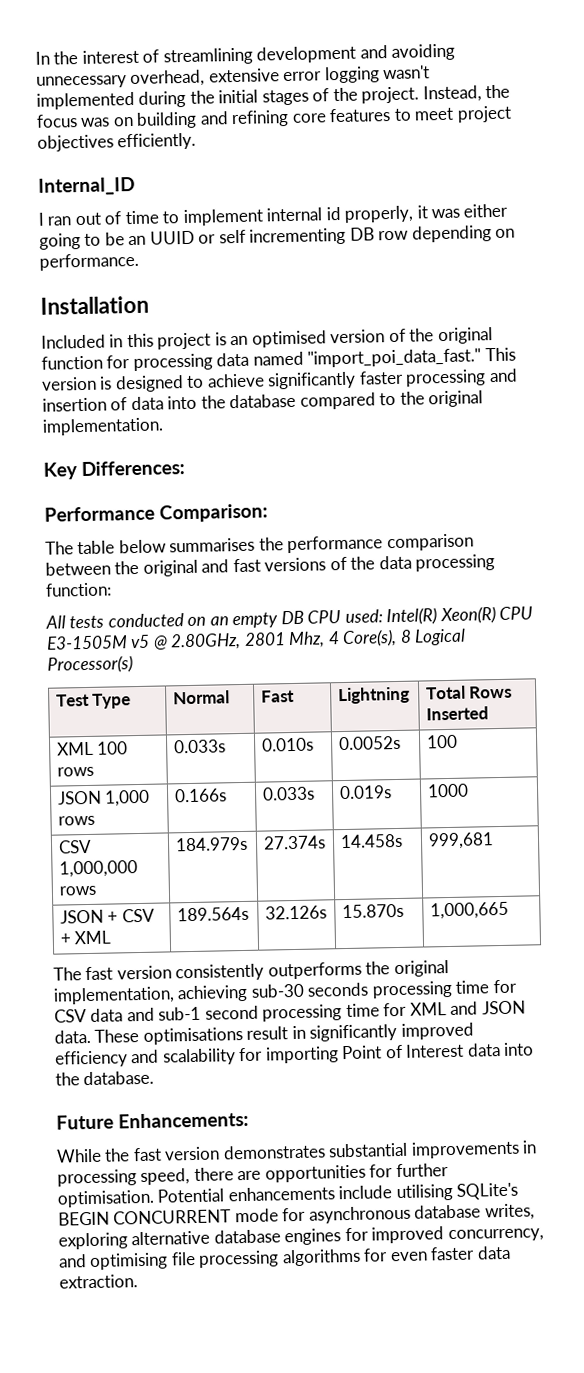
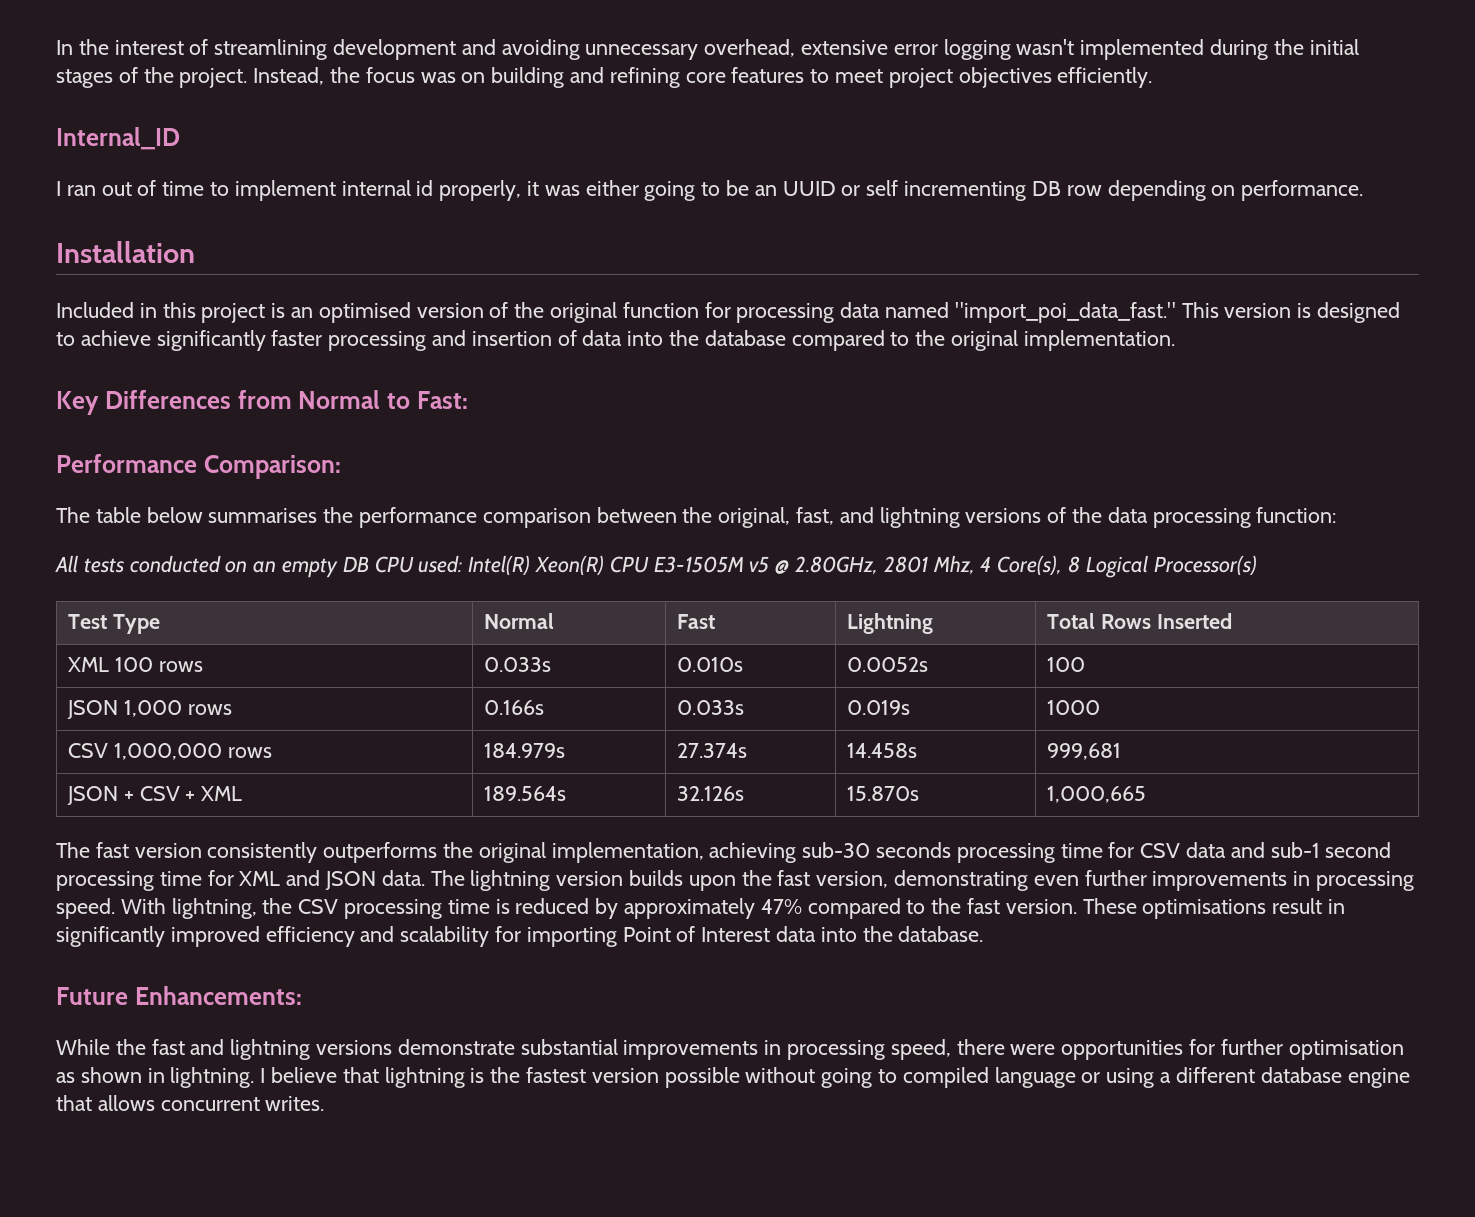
- Key Differences:
+ Key Differences from Normal to Fast:
- The table below summarises the performance comparison between the original and fast versions of the data processing function:
+ The table below summarises the performance comparison between the original, fast, and lightning versions of the data processing function:
+ The lightning version builds upon the fast version, demonstrating even further improvements in processing speed. With lightning, the CSV processing time is reduced by approximately 47% compared to the fast version.
- While the fast version demonstrates substantial improvements in processing speed, there are opportunities for further optimisation. Potential enhancements include utilising SQLite's BEGIN CONCURRENT mode for asynchronous database writes, exploring alternative database engines for improved concurrency, and optimising file processing algorithms for even faster data extraction.
+ While the fast and lightning versions demonstrate substantial improvements in processing speed, there were opportunities for further optimisation as shown in lightning. I believe that lightning is the fastest version possible without going to compiled language or using a different database engine that allows concurrent writes.

